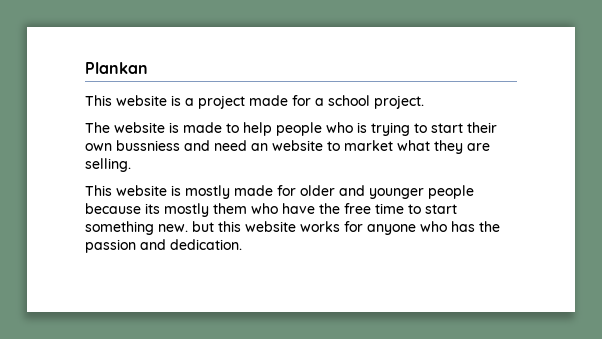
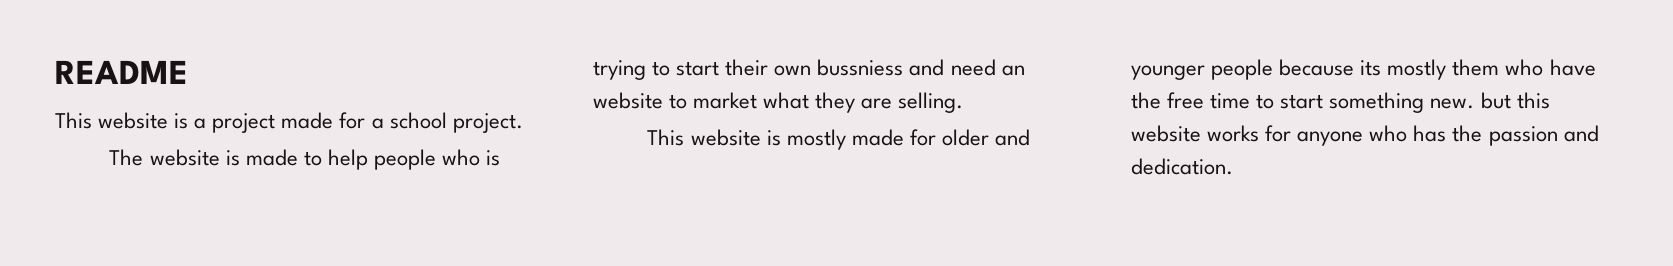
- Plankan
+ README

